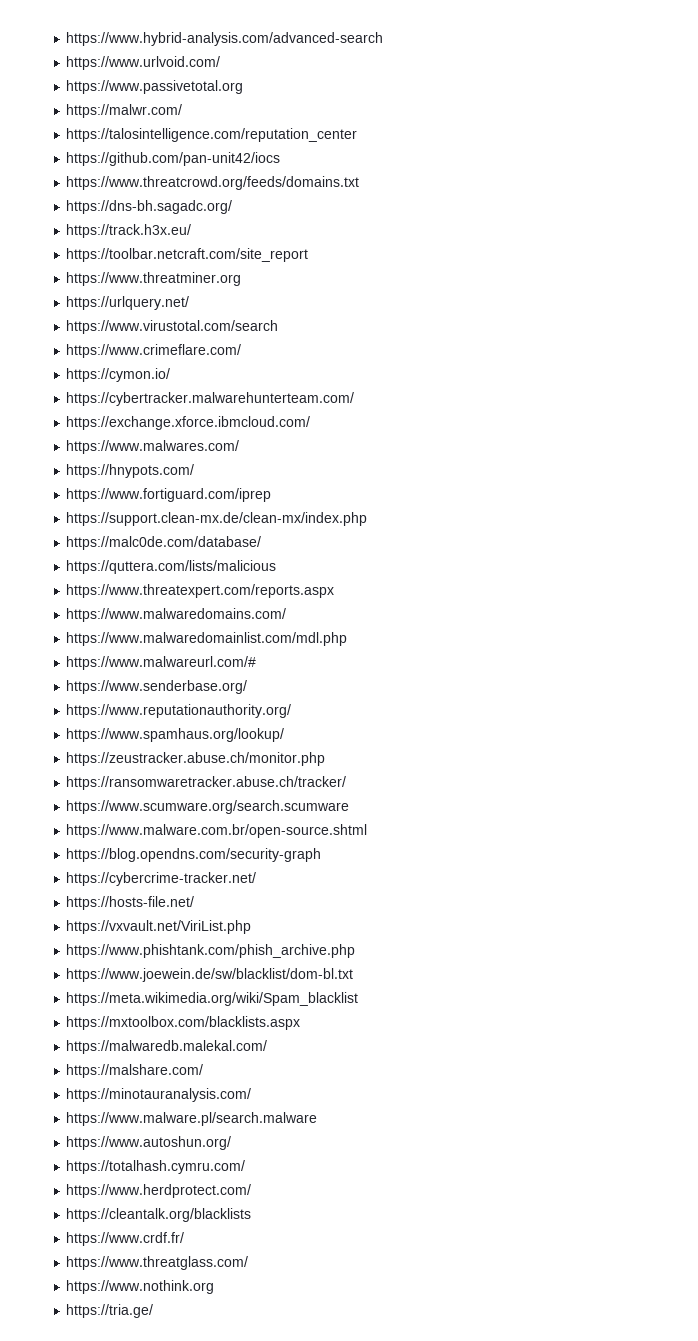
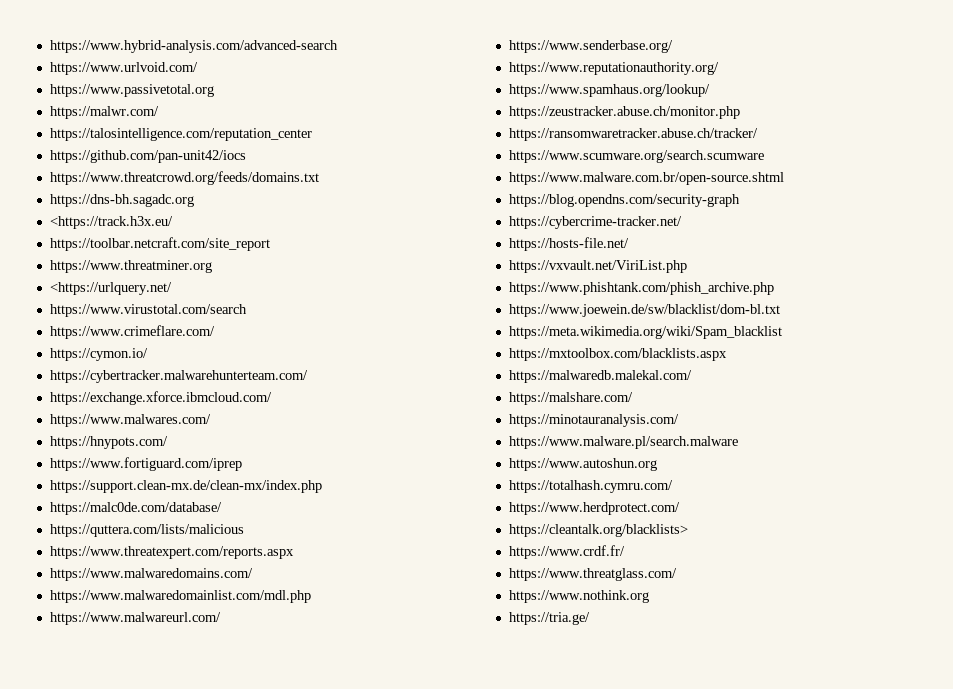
- https://dns-bh.sagadc.org/
- https://track.h3x.eu/
+ https://dns-bh.sagadc.org
+ <https://track.h3x.eu/
- https://urlquery.net/
+ <https://urlquery.net/
- https://www.malwareurl.com/#
+ https://www.malwareurl.com/
- https://www.autoshun.org/
+ https://www.autoshun.org
- https://cleantalk.org/blacklists
+ https://cleantalk.org/blacklists>

